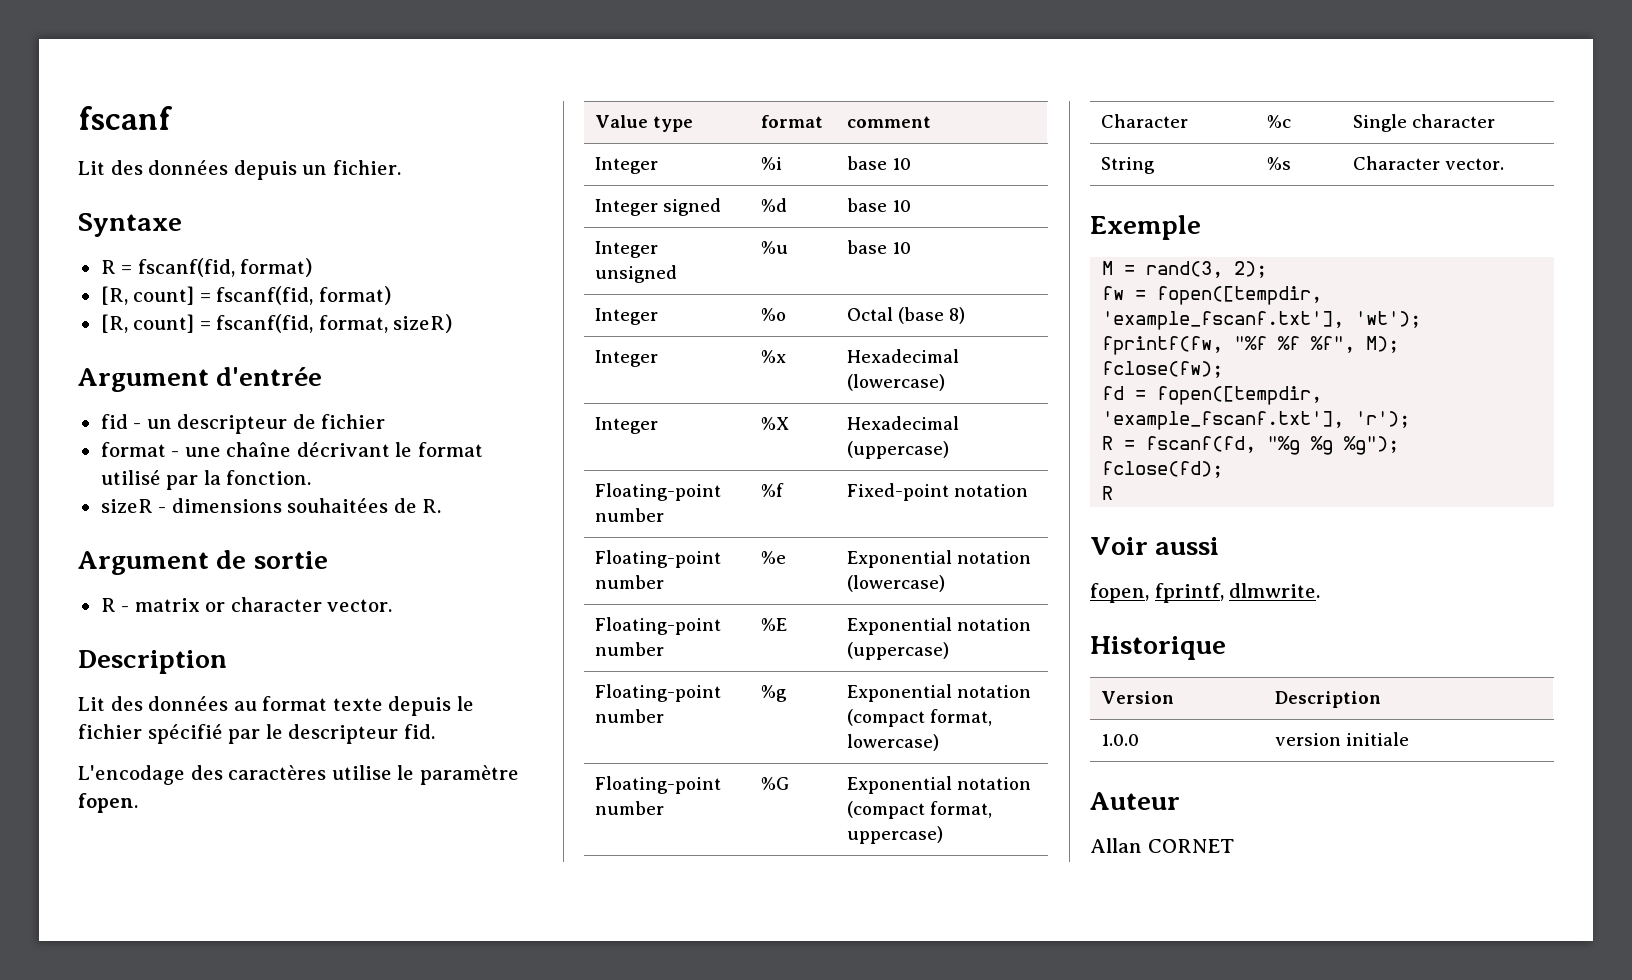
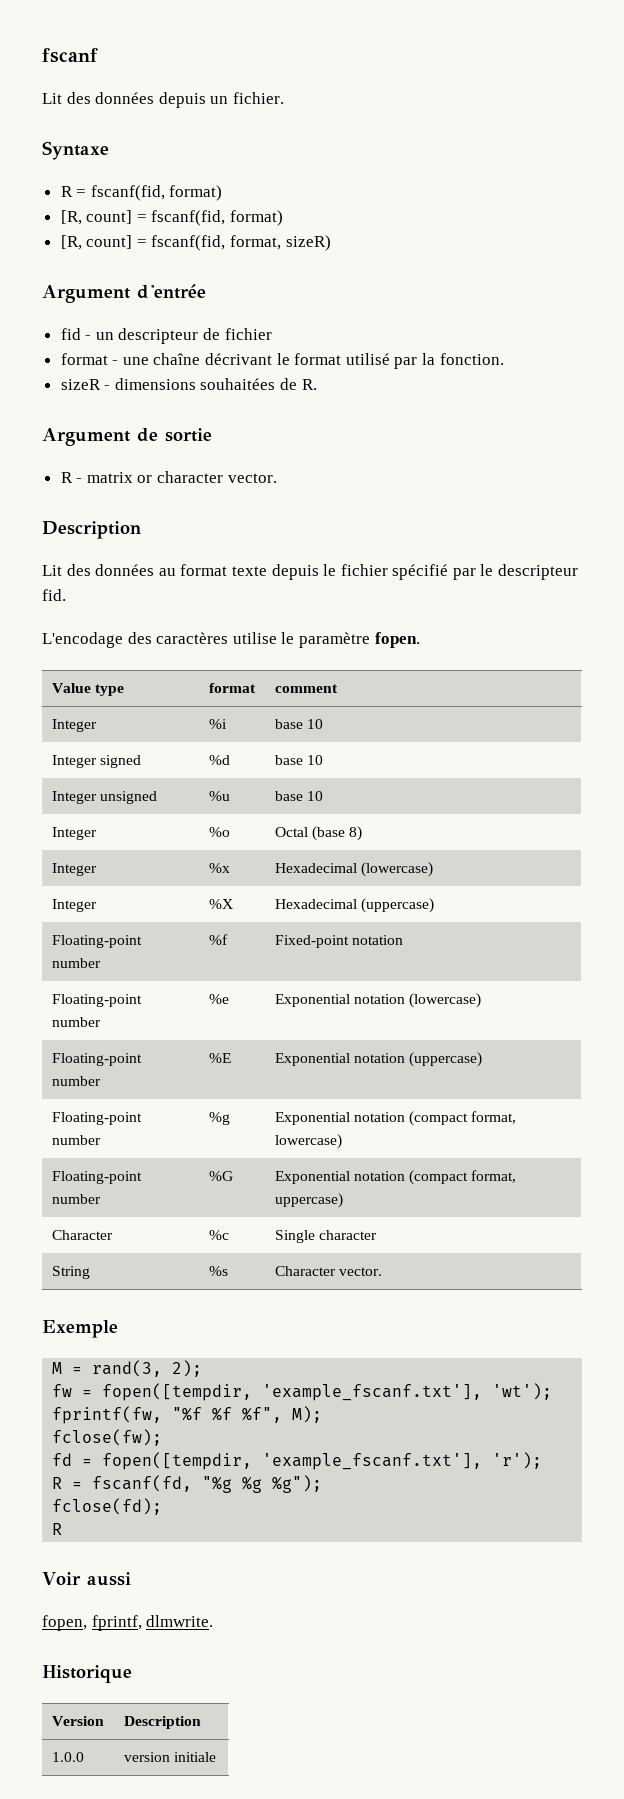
- Auteur
- Allan CORNET

